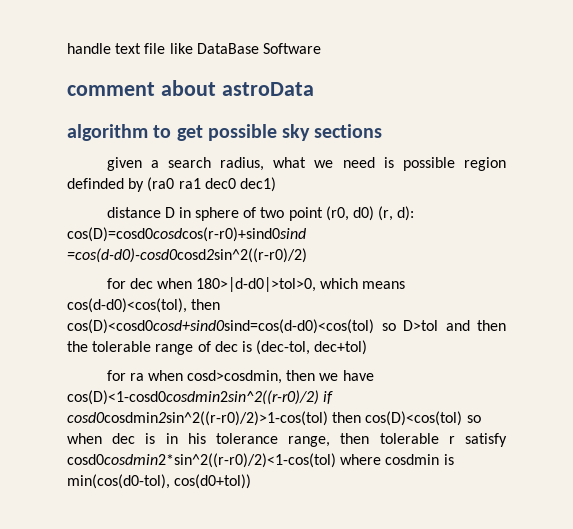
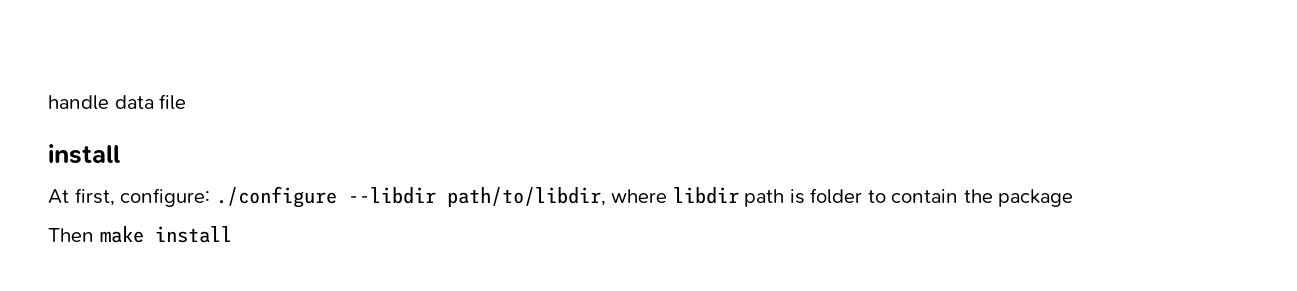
- handle text file like DataBase Software
- comment about astroData
- algorithm to get possible sky sections
- given a search radius, what we need is possible region definded by (ra0 ra1 dec0 dec1)
- distance D in sphere of two point (r0, d0) (r, d): cos(D)=cosd0cosdcos(r-r0)+sind0sind =cos(d-d0)-cosd0cosd2sin^2((r-r0)/2)
- for dec when 180>|d-d0|>tol>0, which means cos(d-d0)<cos(tol), then cos(D)<cosd0cosd+sind0sind=cos(d-d0)<cos(tol) so D>tol and then the tolerable range of dec is (dec-tol, dec+tol)
- for ra when cosd>cosdmin, then we have cos(D)<1-cosd0cosdmin2sin^2((r-r0)/2) if cosd0cosdmin2sin^2((r-r0)/2)>1-cos(tol) then cos(D)<cos(tol) so when dec is in his tolerance range, then tolerable r satisfy cosd0cosdmin2*sin^2((r-r0)/2)<1-cos(tol) where cosdmin is min(cos(d0-tol), cos(d0+tol))
+ handle data file
+ install
+ At first, configure: ./configure --libdir path/to/libdir, where libdir path is folder to contain the package
+ Then make install

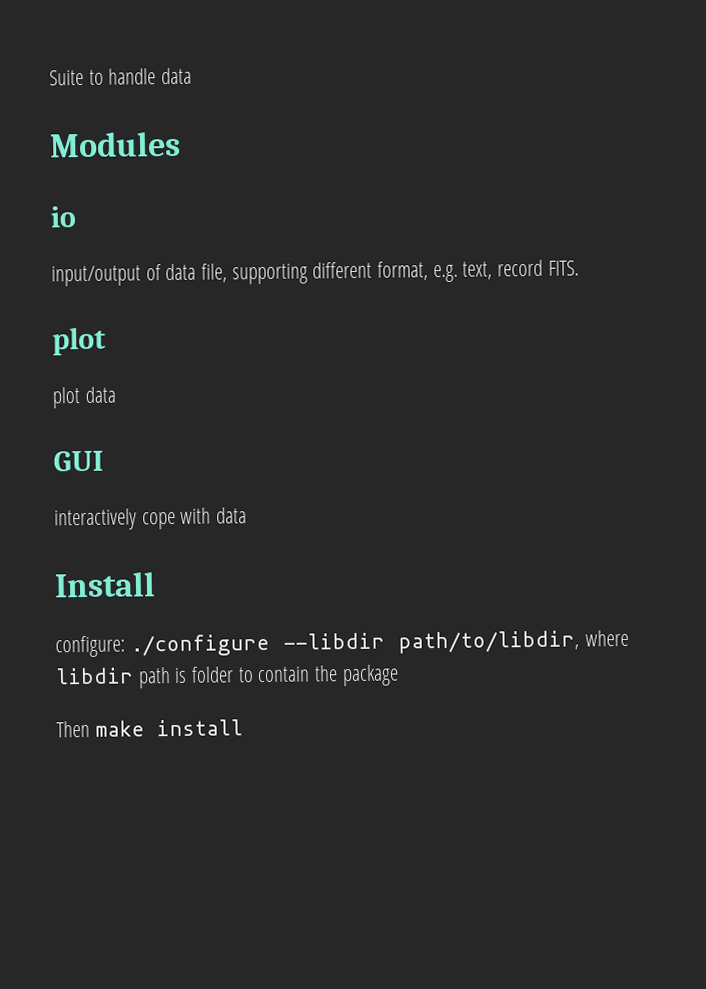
- handle data file
- install
- At first, configure: ./configure --libdir path/to/libdir, where libdir path is folder to contain the package
+ Suite to handle data
+ Modules
+ io
+ input/output of data file, supporting different format, e.g. text, record FITS.
+ plot
+ plot data
+ GUI
+ interactively cope with data
+ Install
+ configure: ./configure --libdir path/to/libdir, where libdir path is folder to contain the package

